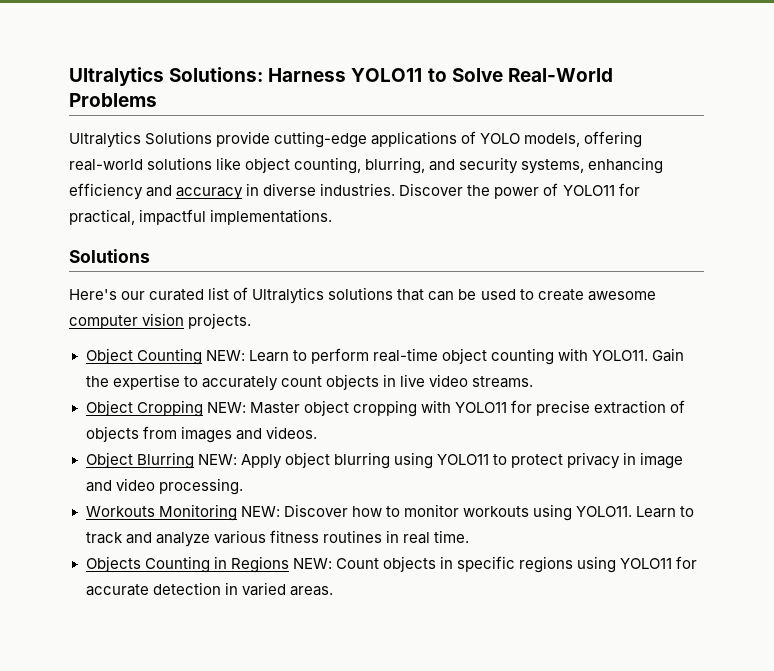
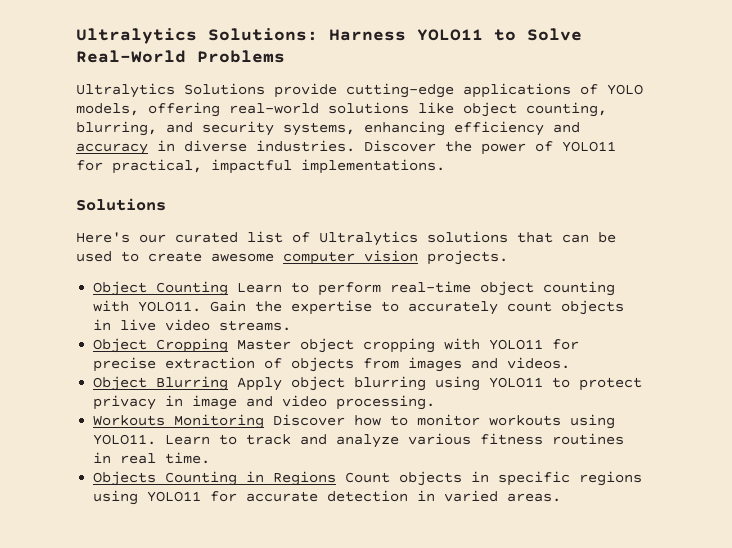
- Object Counting NEW: Learn to perform real-time object counting with YOLO11.
+ Object Counting Learn to perform real-time object counting with YOLO11.
- Object Cropping NEW: Master object cropping with YOLO11 for precise extraction of objects from images and videos.
+ Object Cropping Master object cropping with YOLO11 for precise extraction of objects from images and videos.
- Object Blurring NEW: Apply object blurring using YOLO11 to protect privacy in image and video processing.
+ Object Blurring Apply object blurring using YOLO11 to protect privacy in image and video processing.
- Workouts Monitoring NEW: Discover how to monitor workouts using YOLO11.
+ Workouts Monitoring Discover how to monitor workouts using YOLO11.
- Objects Counting in Regions NEW: Count objects in specific regions using YOLO11 for accurate detection in varied areas.
+ Objects Counting in Regions Count objects in specific regions using YOLO11 for accurate detection in varied areas.

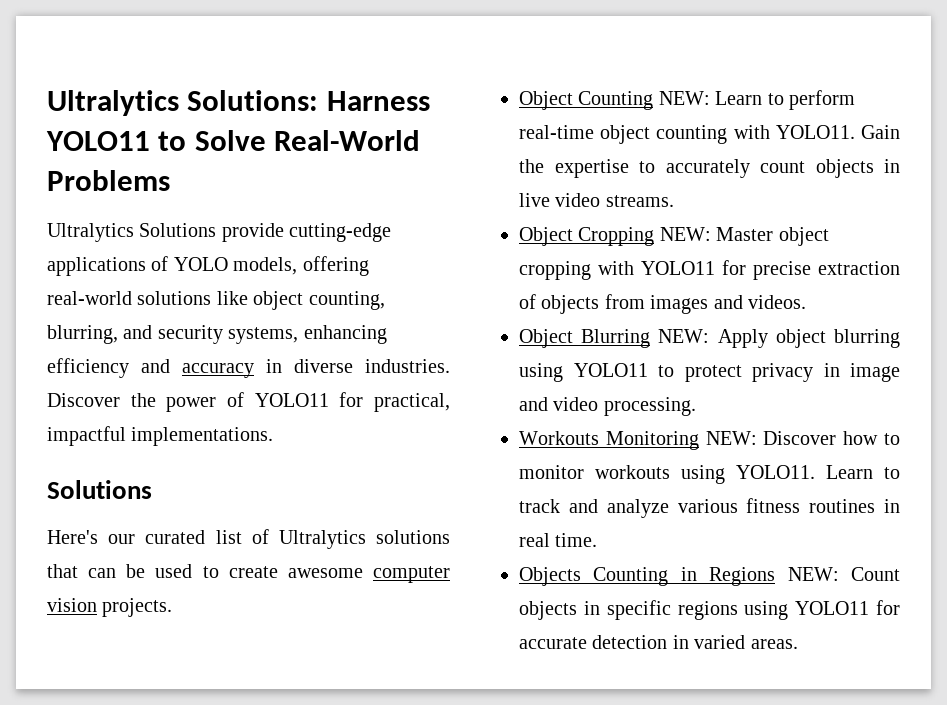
- Object Counting Learn to perform real-time object counting with YOLO11.
+ Object Counting NEW: Learn to perform real-time object counting with YOLO11.
- Object Cropping Master object cropping with YOLO11 for precise extraction of objects from images and videos.
+ Object Cropping NEW: Master object cropping with YOLO11 for precise extraction of objects from images and videos.
- Object Blurring Apply object blurring using YOLO11 to protect privacy in image and video processing.
+ Object Blurring NEW: Apply object blurring using YOLO11 to protect privacy in image and video processing.
- Workouts Monitoring Discover how to monitor workouts using YOLO11.
+ Workouts Monitoring NEW: Discover how to monitor workouts using YOLO11.
- Objects Counting in Regions Count objects in specific regions using YOLO11 for accurate detection in varied areas.
+ Objects Counting in Regions NEW: Count objects in specific regions using YOLO11 for accurate detection in varied areas.

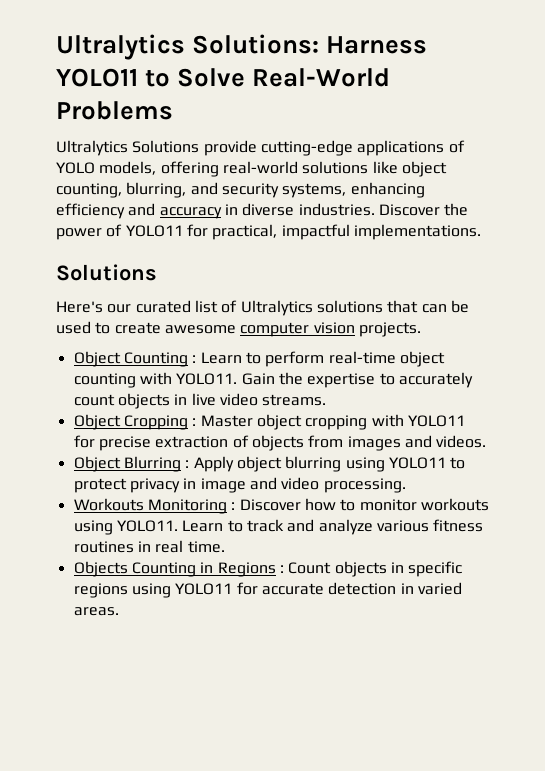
- Object Counting NEW: Learn to perform real-time object counting with YOLO11.
+ Object Counting : Learn to perform real-time object counting with YOLO11.
- Object Cropping NEW: Master object cropping with YOLO11 for precise extraction of objects from images and videos.
+ Object Cropping : Master object cropping with YOLO11 for precise extraction of objects from images and videos.
- Object Blurring NEW: Apply object blurring using YOLO11 to protect privacy in image and video processing.
+ Object Blurring : Apply object blurring using YOLO11 to protect privacy in image and video processing.
- Workouts Monitoring NEW: Discover how to monitor workouts using YOLO11.
+ Workouts Monitoring : Discover how to monitor workouts using YOLO11.
- Objects Counting in Regions NEW: Count objects in specific regions using YOLO11 for accurate detection in varied areas.
+ Objects Counting in Regions : Count objects in specific regions using YOLO11 for accurate detection in varied areas.

